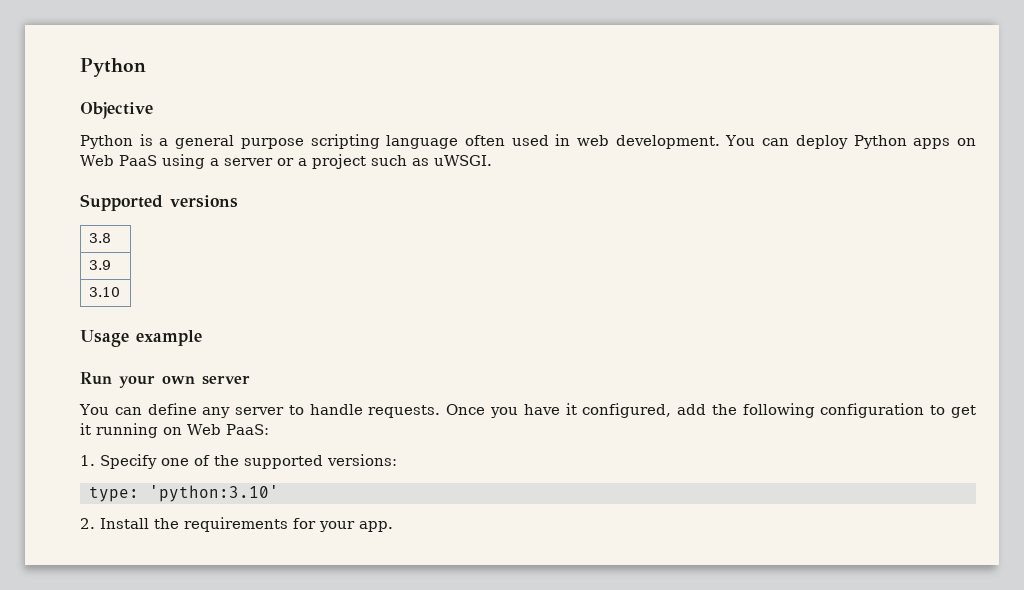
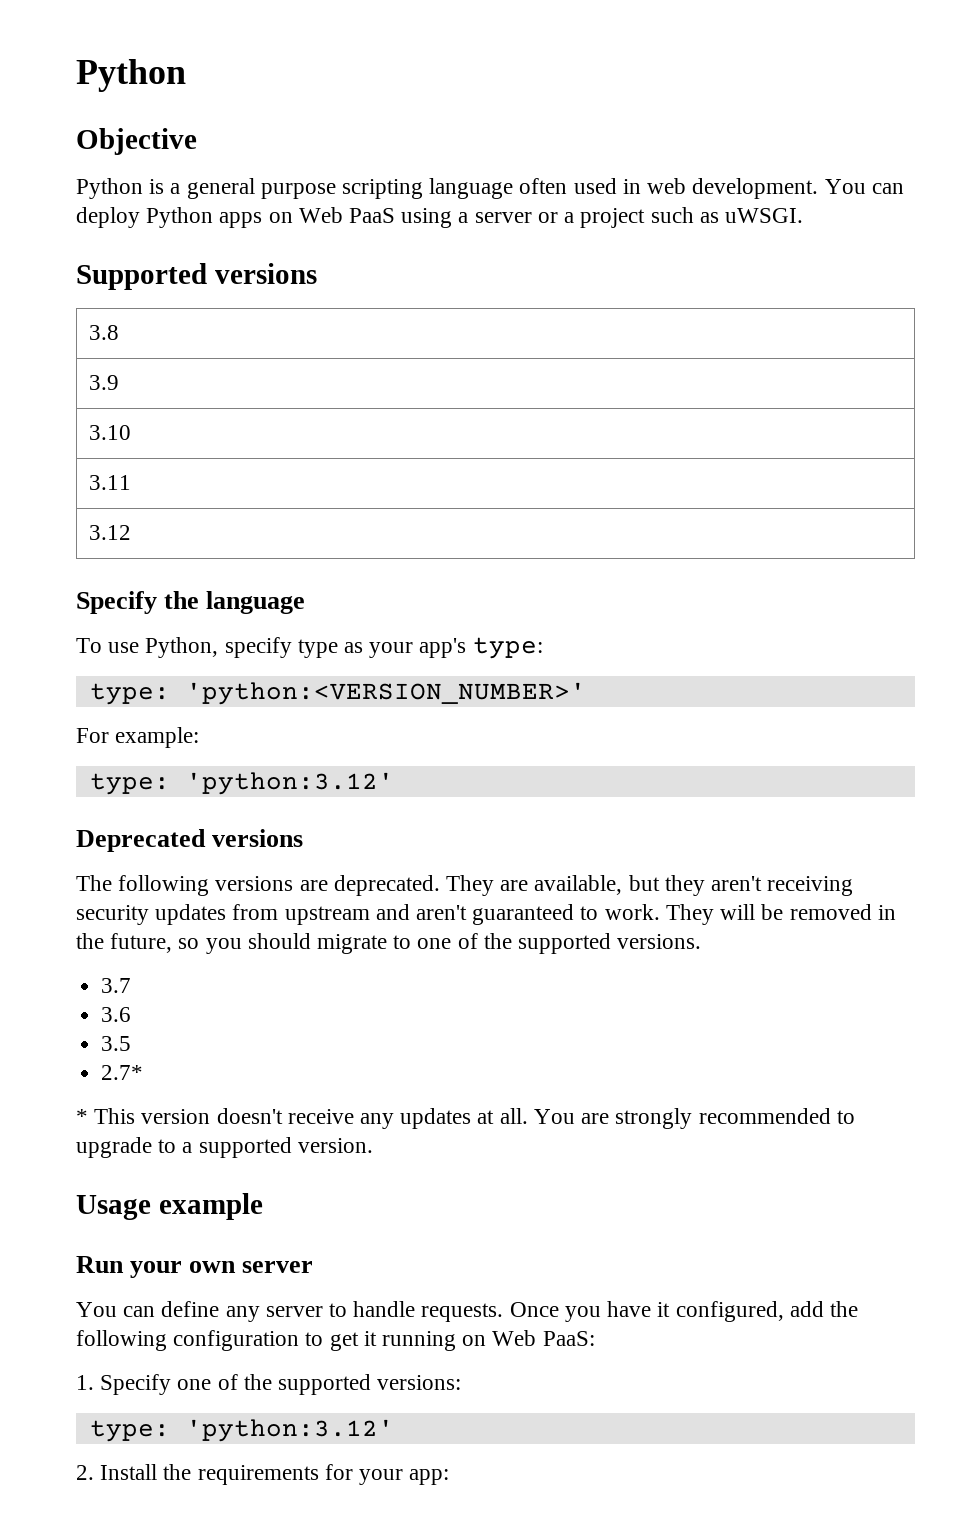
+ 3.11
+ 3.12
+ Specify the language
+ To use Python, specify type as your app's type:
+ type: 'python:<VERSION_NUMBER>'
+ For example:
+ type: 'python:3.12'
+ Deprecated versions
+ The following versions are deprecated. They are available, but they aren't receiving security updates from upstream and aren't guaranteed to work. They will be removed in the future, so you should migrate to one of the supported versions.
+ 3.7
+ 3.6
+ 3.5
+ 2.7*
+ * This version doesn't receive any updates at all. You are strongly recommended to upgrade to a supported version.
  1. Specify one of the supported versions:
- type: 'python:3.10'
+ type: 'python:3.12'
- 2. Install the requirements for your app.
+ 2. Install the requirements for your app:

